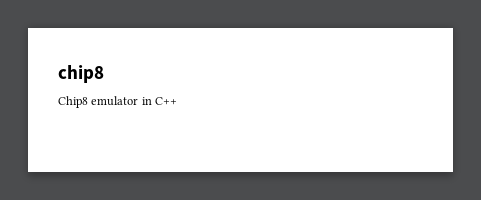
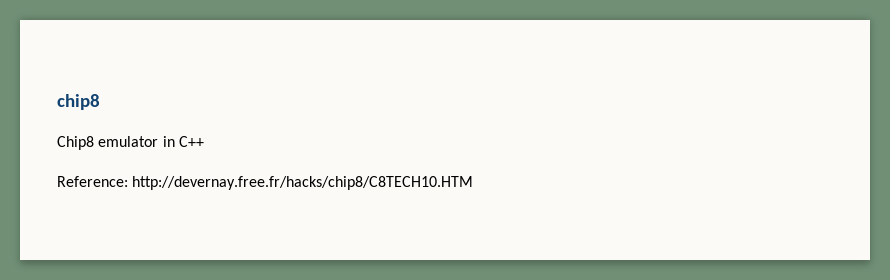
+ Reference: http://devernay.free.fr/hacks/chip8/C8TECH10.HTM

